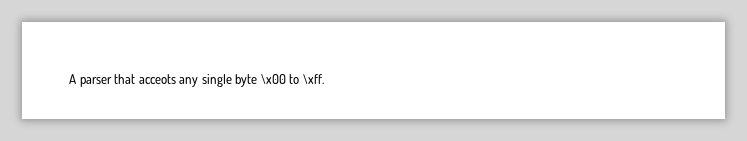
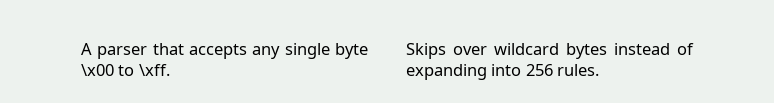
- A parser that acceots any single byte \x00 to \xff.
+ A parser that accepts any single byte \x00 to \xff.
+ Skips over wildcard bytes instead of expanding into 256 rules.

